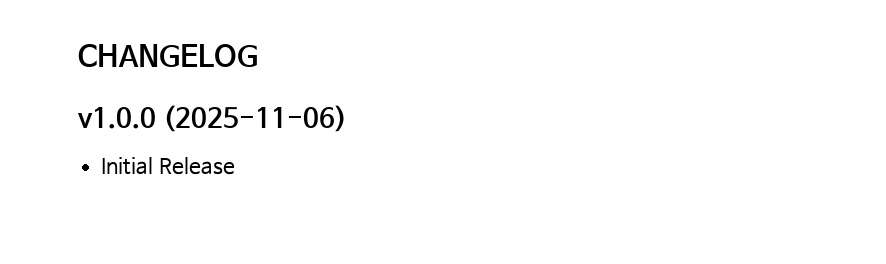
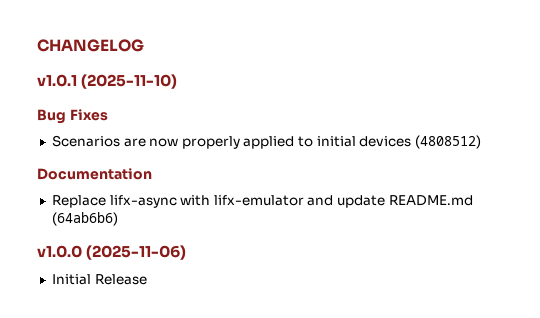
+ v1.0.1 (2025-11-10)
+ Bug Fixes
+ Scenarios are now properly applied to initial devices (4808512)
+ Documentation
+ Replace lifx-async with lifx-emulator and update README.md (64ab6b6)

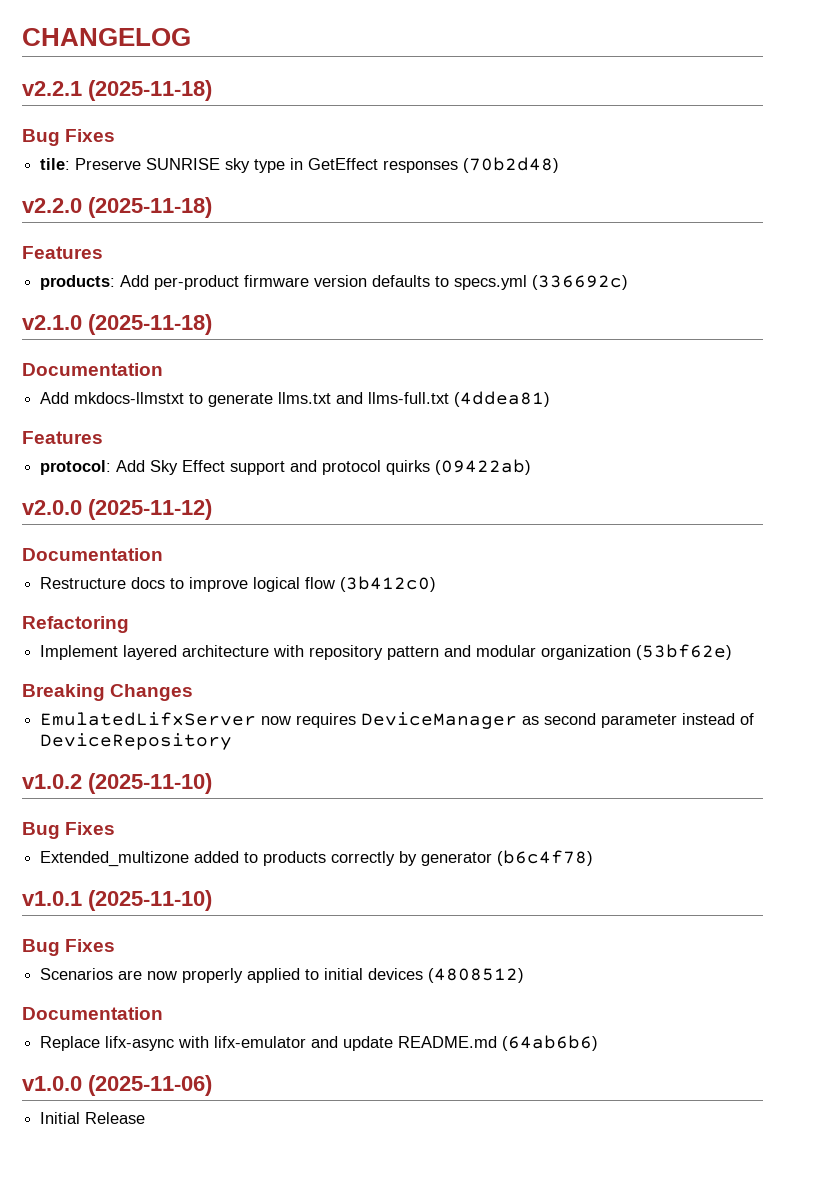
+ v2.2.1 (2025-11-18)
+ Bug Fixes
+ tile: Preserve SUNRISE sky type in GetEffect responses (70b2d48)
+ v2.2.0 (2025-11-18)
+ Features
+ products: Add per-product firmware version defaults to specs.yml (336692c)
+ v2.1.0 (2025-11-18)
+ Documentation
+ Add mkdocs-llmstxt to generate llms.txt and llms-full.txt (4ddea81)
+ Features
+ protocol: Add Sky Effect support and protocol quirks (09422ab)
+ v2.0.0 (2025-11-12)
+ Documentation
+ Restructure docs to improve logical flow (3b412c0)
+ Refactoring
+ Implement layered architecture with repository pattern and modular organization (53bf62e)
+ Breaking Changes
+ EmulatedLifxServer now requires DeviceManager as second parameter instead of DeviceRepository
+ v1.0.2 (2025-11-10)
+ Bug Fixes
+ Extended_multizone added to products correctly by generator (b6c4f78)

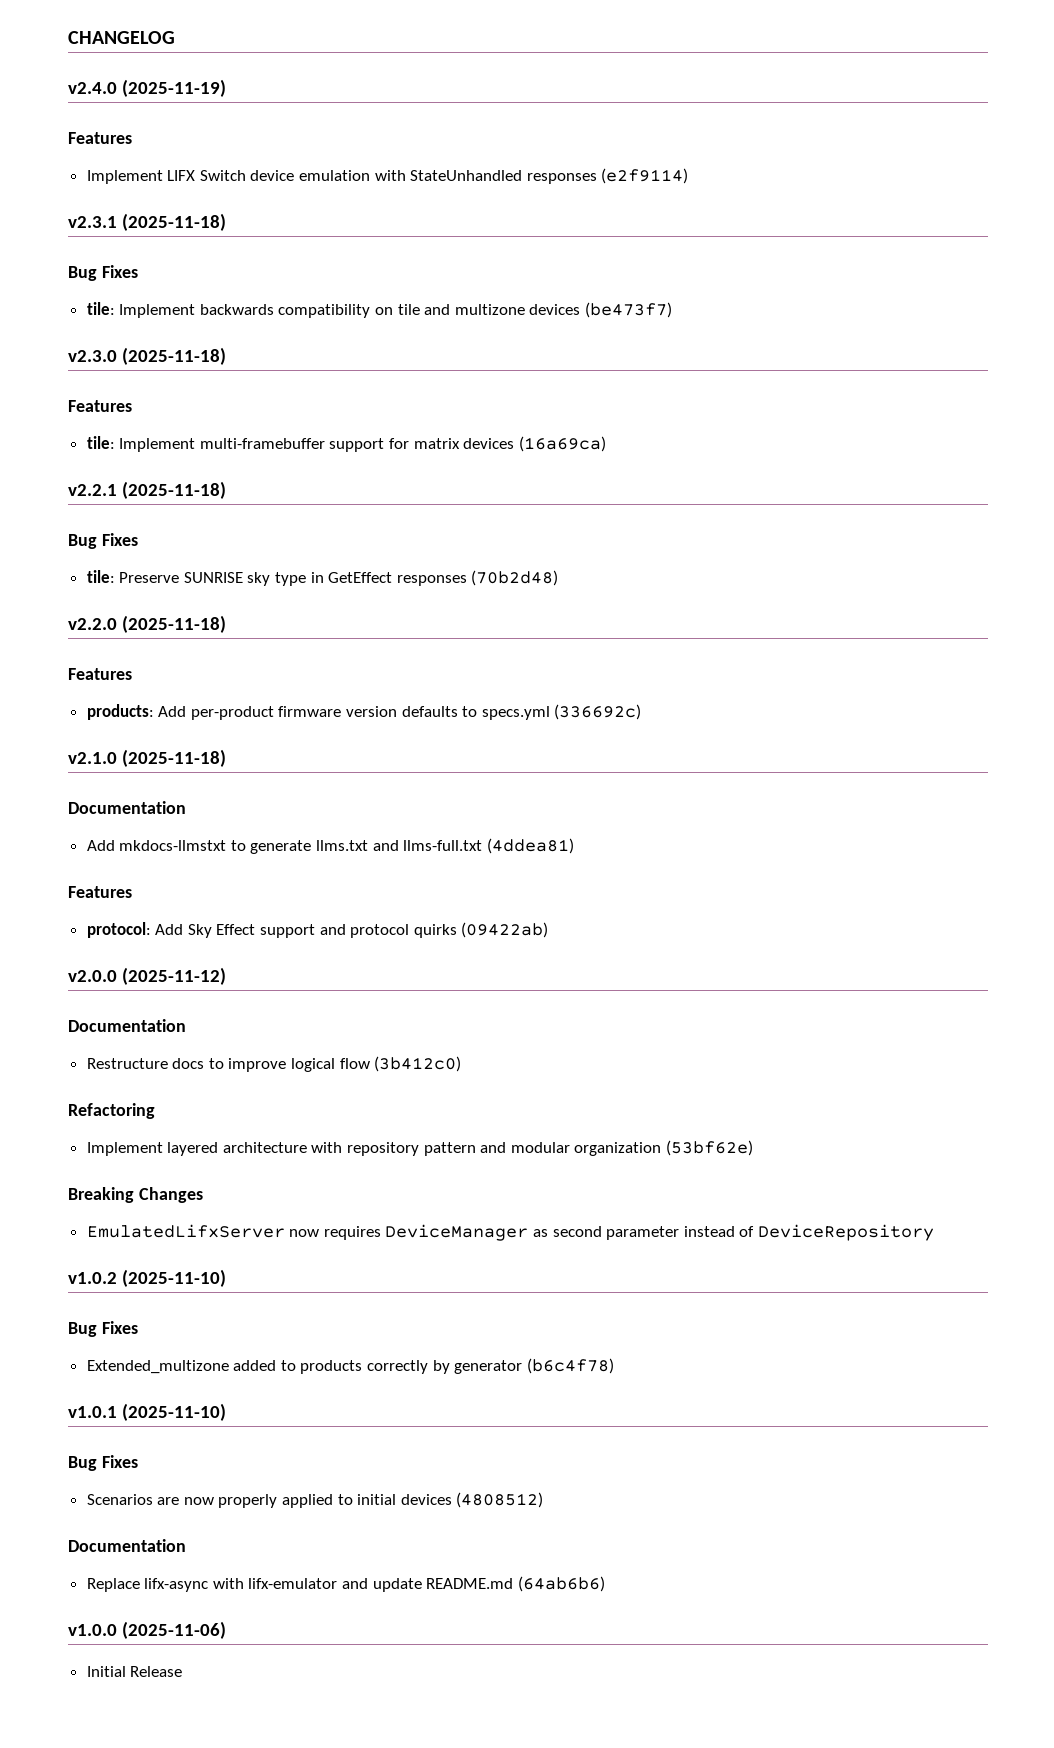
+ v2.4.0 (2025-11-19)
+ Features
+ Implement LIFX Switch device emulation with StateUnhandled responses (e2f9114)
+ v2.3.1 (2025-11-18)
+ Bug Fixes
+ tile: Implement backwards compatibility on tile and multizone devices (be473f7)
+ v2.3.0 (2025-11-18)
+ Features
+ tile: Implement multi-framebuffer support for matrix devices (16a69ca)

